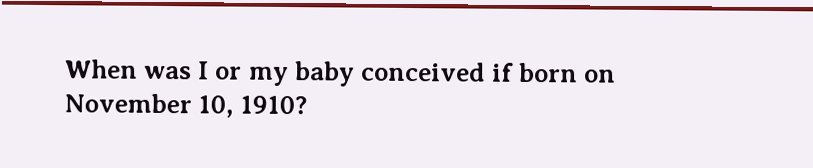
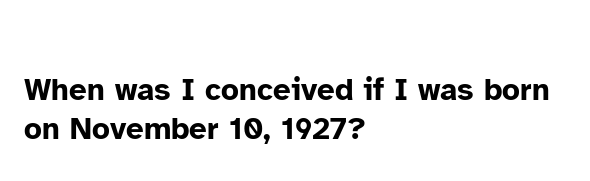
- When was I or my baby conceived if born on November 10, 1910?
+ When was I conceived if I was born on November 10, 1927?

